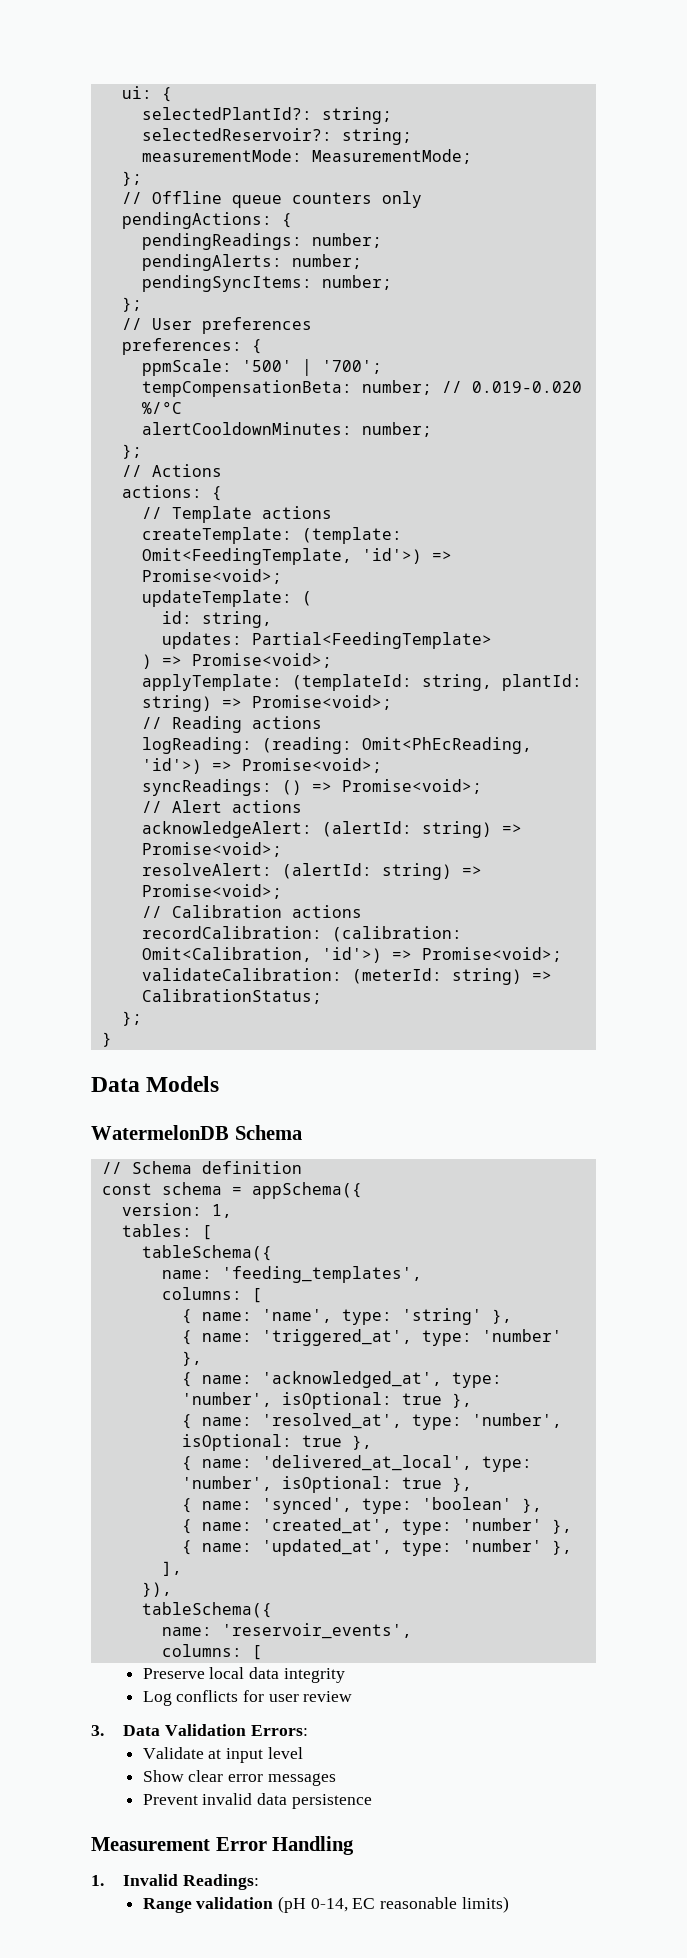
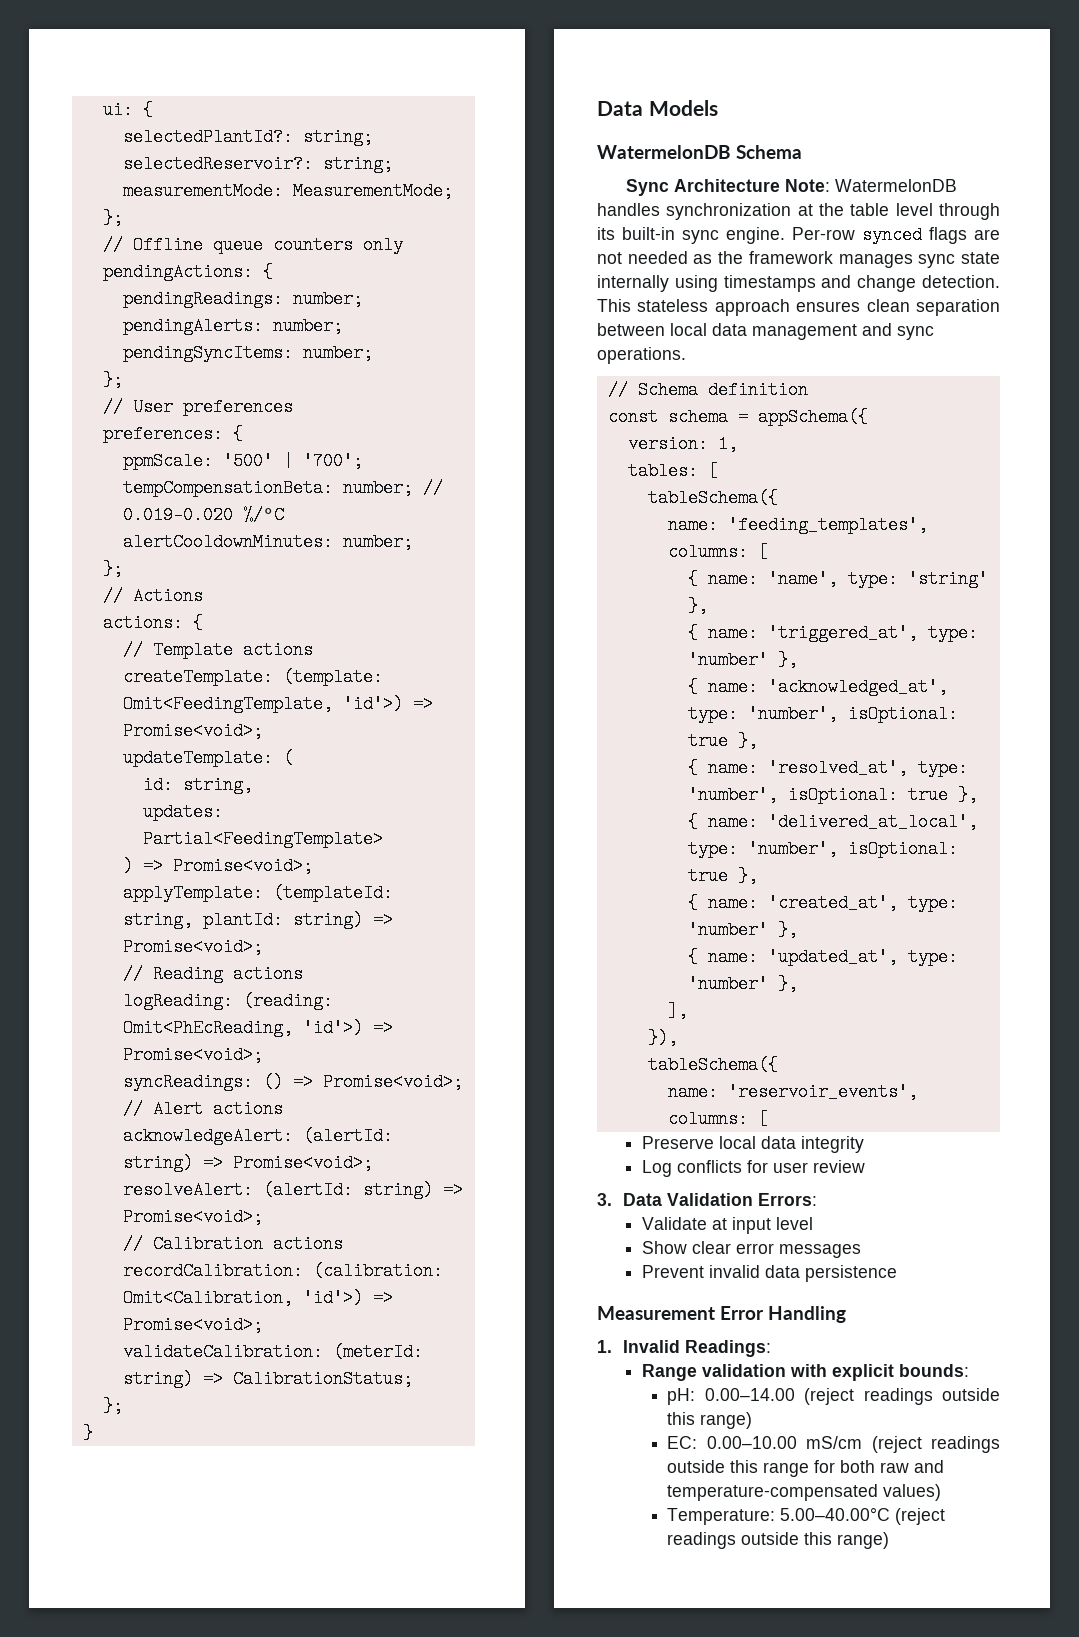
+ Sync Architecture Note: WatermelonDB handles synchronization at the table level through its built-in sync engine. Per-row synced flags are not needed as the framework manages sync state internally using timestamps and change detection. This stateless approach ensures clean separation between local data management and sync operations.
- { name: 'synced', type: 'boolean' },
- Range validation (pH 0-14, EC reasonable limits)
+ Range validation with explicit bounds:
+ pH: 0.00–14.00 (reject readings outside this range)
+ EC: 0.00–10.00 mS/cm (reject readings outside this range for both raw and temperature-compensated values)
+ Temperature: 5.00–40.00°C (reject readings outside this range)

